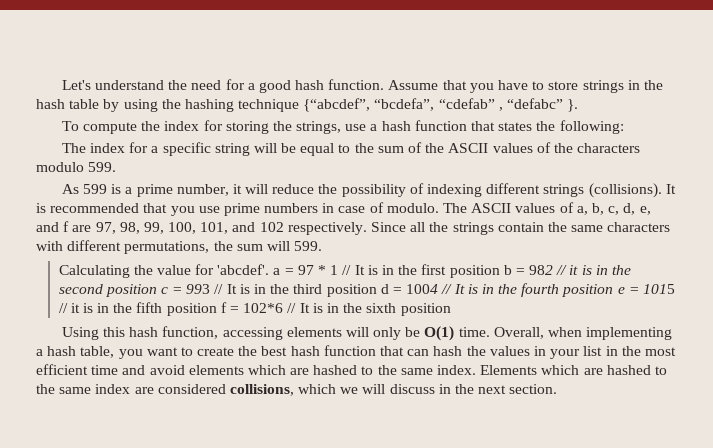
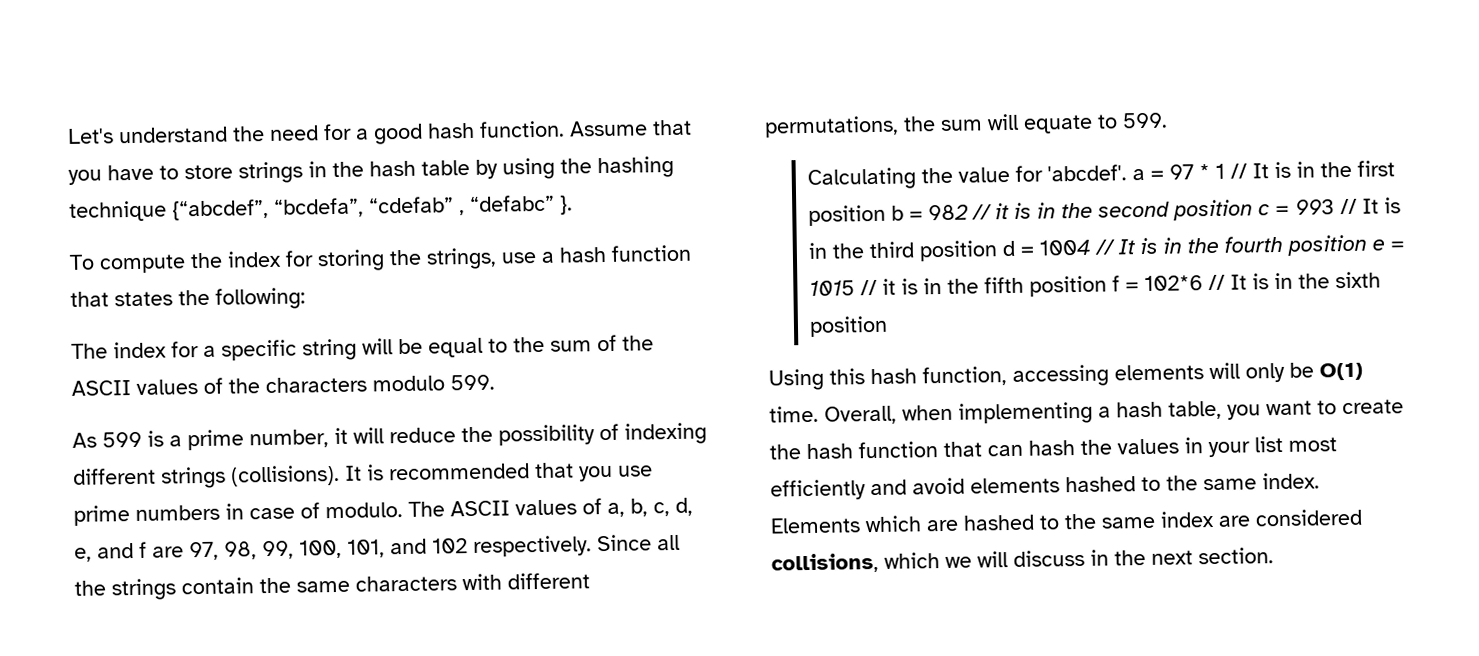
- Since all the strings contain the same characters with different permutations, the sum will 599.
+ Since all the strings contain the same characters with different permutations, the sum will equate to 599.
- Overall, when implementing a hash table, you want to create the best hash function that can hash the values in your list in the most efficient time and avoid elements which are hashed to the same index.
+ Overall, when implementing a hash table, you want to create the hash function that can hash the values in your list most efficiently and avoid elements hashed to the same index.

